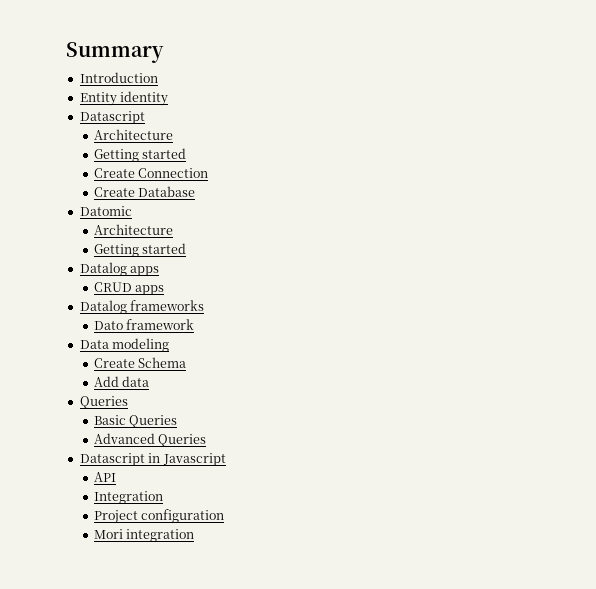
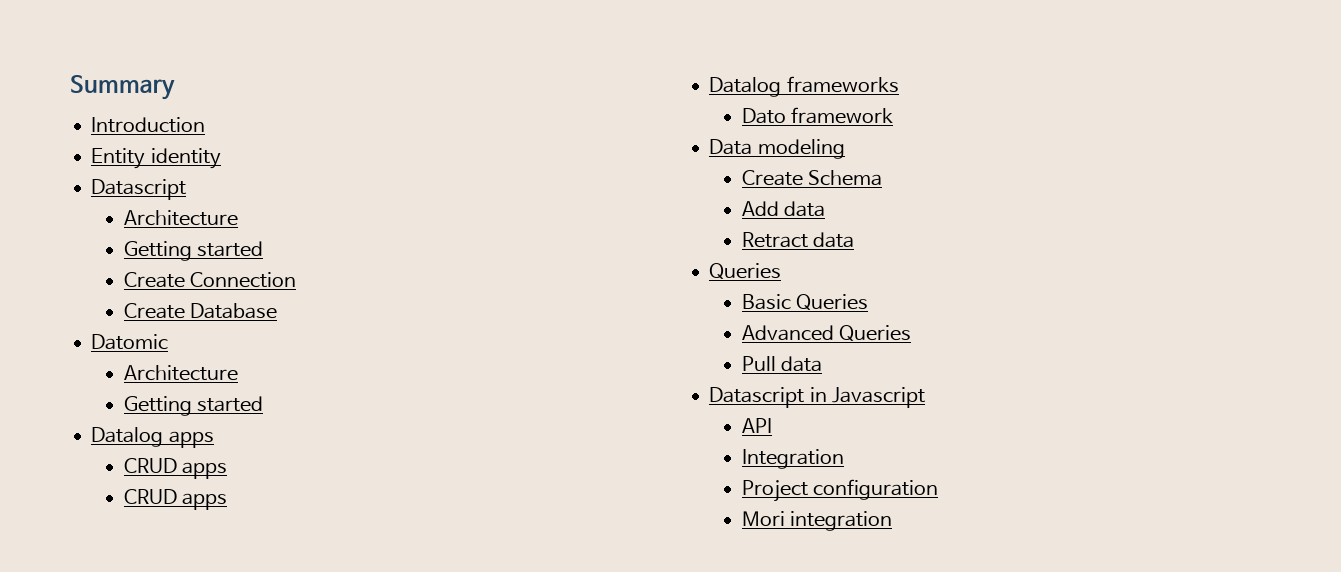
  Datalog apps
+ CRUD apps
+ Retract data
+ Pull data

